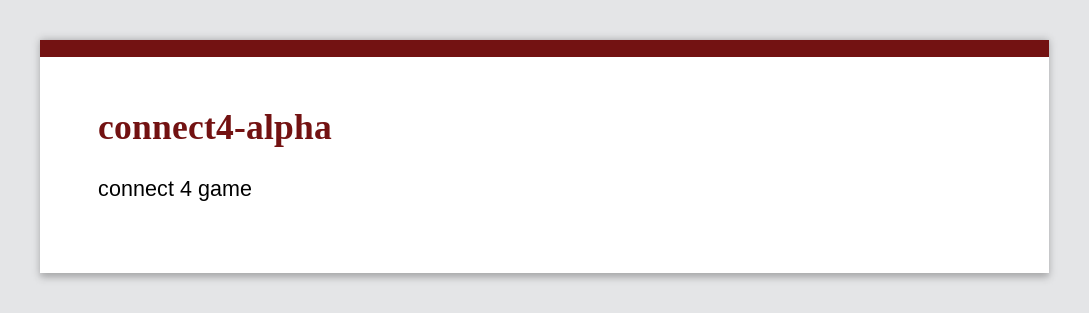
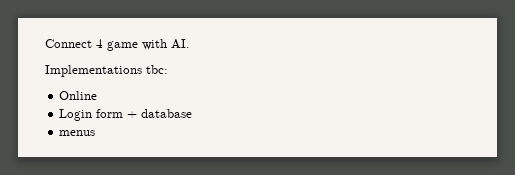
- connect4-alpha
- connect 4 game
+ Connect 4 game with AI.
+ Implementations tbc:
+ Online
+ Login form + database
+ menus

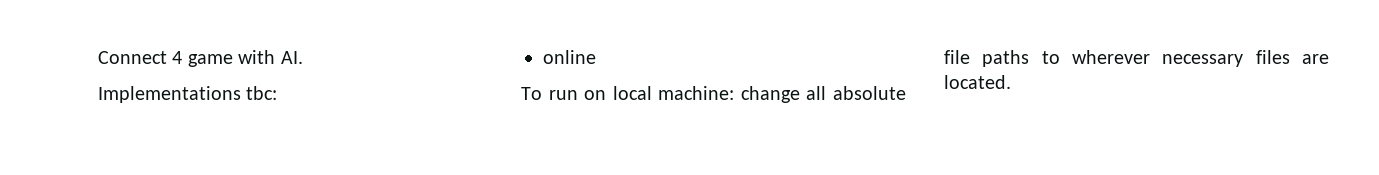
- Online
- Login form + database
- menus
+ online
+ To run on local machine: change all absolute file paths to wherever necessary files are located.

